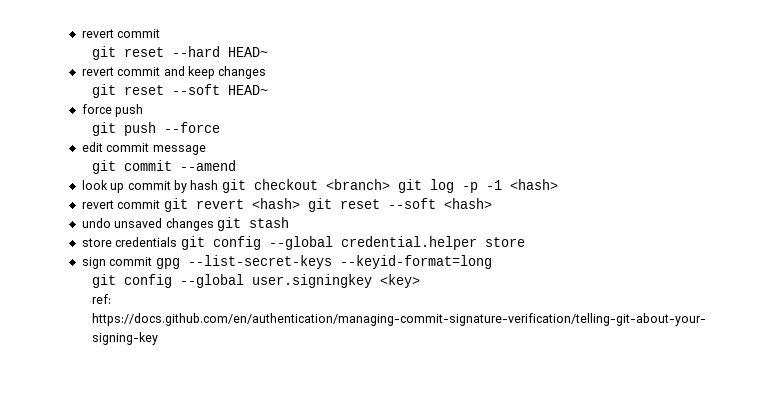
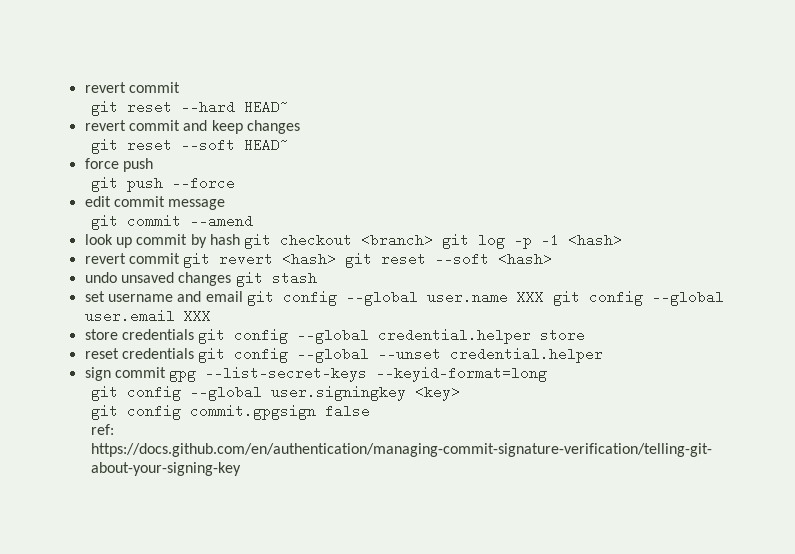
+ set username and email git config --global user.name XXX git config --global user.email XXX
+ reset credentials git config --global --unset credential.helper
+ git config commit.gpgsign false

